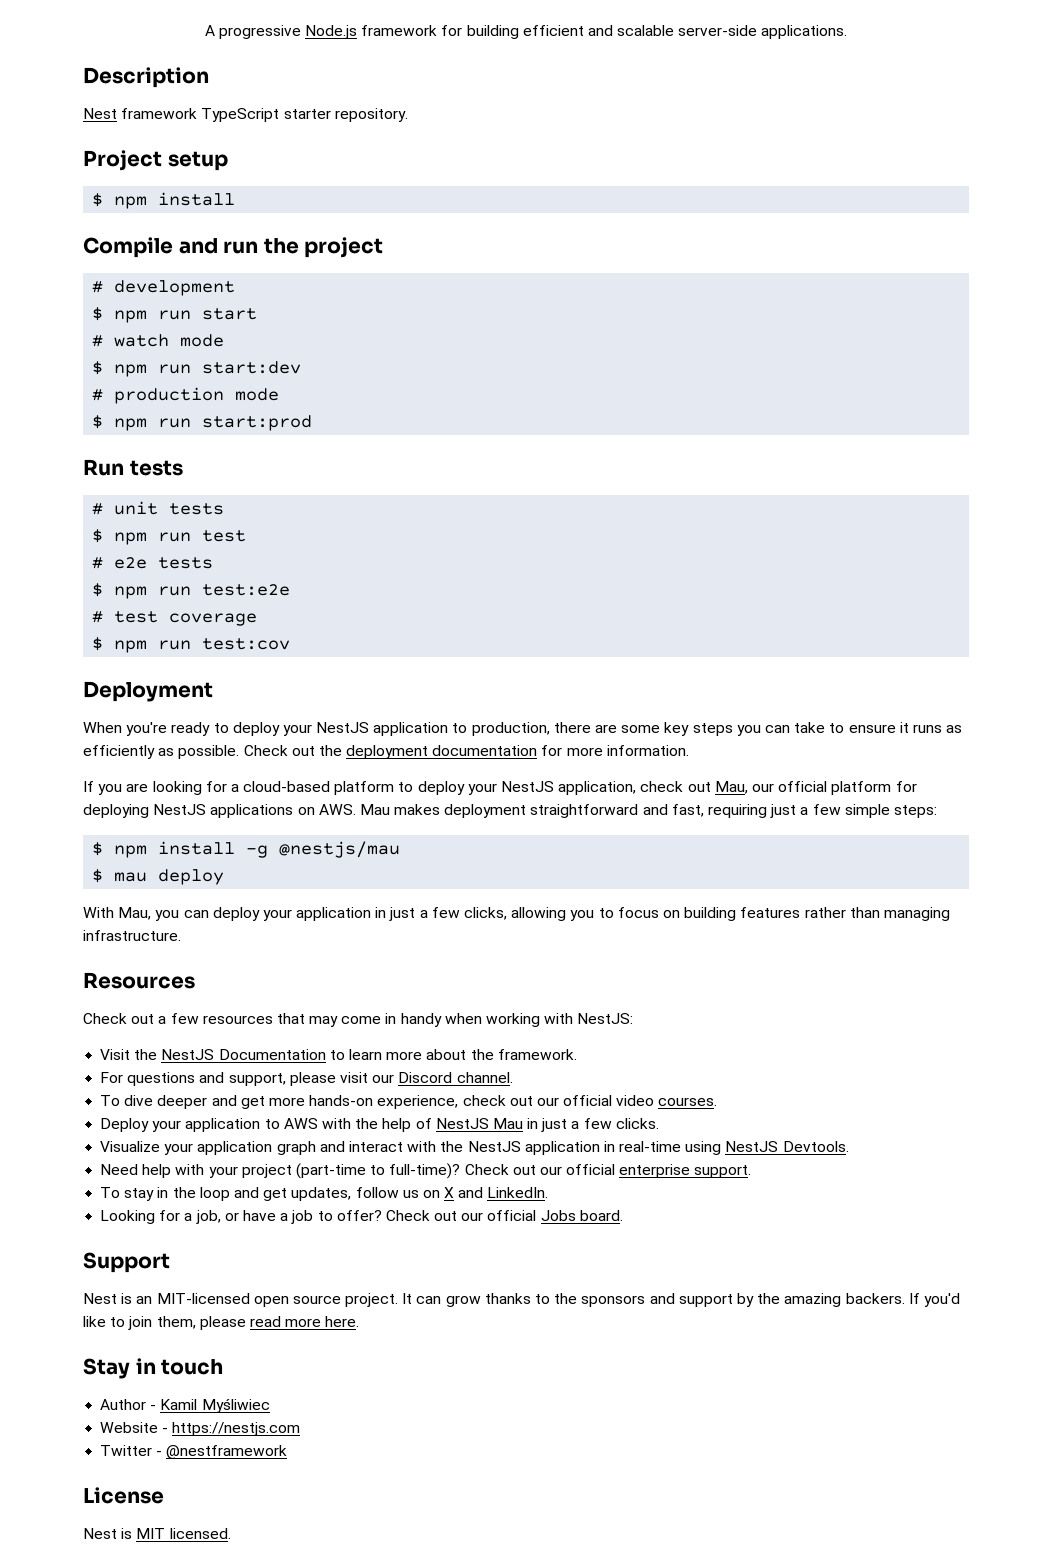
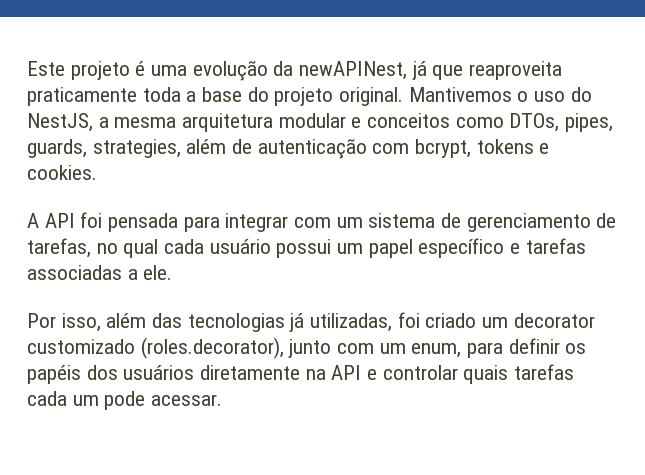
- A progressive Node.js framework for building efficient and scalable server-side applications.
- Description
- Nest framework TypeScript starter repository.
- Project setup
- $ npm install
- Compile and run the project
- # development
- $ npm run start
- # watch mode
- $ npm run start:dev
- # production mode
- $ npm run start:prod
- Run tests
- # unit tests
- $ npm run test
- # e2e tests
- $ npm run test:e2e
- # test coverage
- $ npm run test:cov
- Deployment
- When you're ready to deploy your NestJS application to production, there are some key steps you can take to ensure it runs as efficiently as possible. Check out the deployment documentation for more information.
- If you are looking for a cloud-based platform to deploy your NestJS application, check out Mau, our official platform for deploying NestJS applications on AWS. Mau makes deployment straightforward and fast, requiring just a few simple steps:
- $ npm install -g @nestjs/mau
- $ mau deploy
- With Mau, you can deploy your application in just a few clicks, allowing you to focus on building features rather than managing infrastructure.
- Resources
- Check out a few resources that may come in handy when working with NestJS:
- Visit the NestJS Documentation to learn more about the framework.
- For questions and support, please visit our Discord channel.
- To dive deeper and get more hands-on experience, check out our official video courses.
- Deploy your application to AWS with the help of NestJS Mau in just a few clicks.
- Visualize your application graph and interact with the NestJS application in real-time using NestJS Devtools.
- Need help with your project (part-time to full-time)? Check out our official enterprise support.
- To stay in the loop and get updates, follow us on X and LinkedIn.
- Looking for a job, or have a job to offer? Check out our official Jobs board.
- Support
- Nest is an MIT-licensed open source project. It can grow thanks to the sponsors and support by the amazing backers. If you'd like to join them, please read more here.
- Stay in touch
- Author - Kamil Myśliwiec
- Website - https://nestjs.com
- Twitter - @nestframework
- License
- Nest is MIT licensed.
+ Este projeto é uma evolução da newAPINest, já que reaproveita praticamente toda a base do projeto original. Mantivemos o uso do NestJS, a mesma arquitetura modular e conceitos como DTOs, pipes, guards, strategies, além de autenticação com bcrypt, tokens e cookies.
+ A API foi pensada para integrar com um sistema de gerenciamento de tarefas, no qual cada usuário possui um papel específico e tarefas associadas a ele.
+ Por isso, além das tecnologias já utilizadas, foi criado um decorator customizado (roles.decorator), junto com um enum, para definir os papéis dos usuários diretamente na API e controlar quais tarefas cada um pode acessar.

